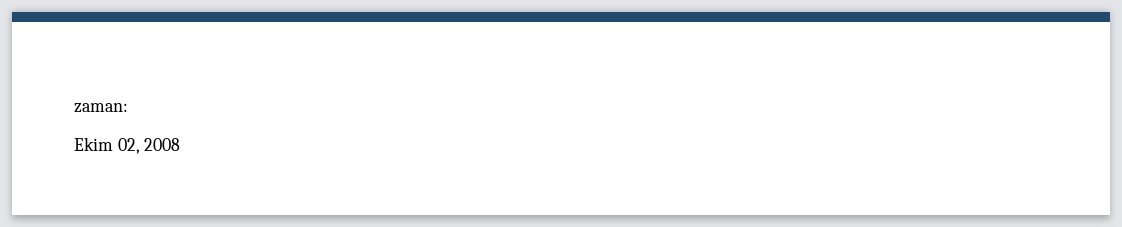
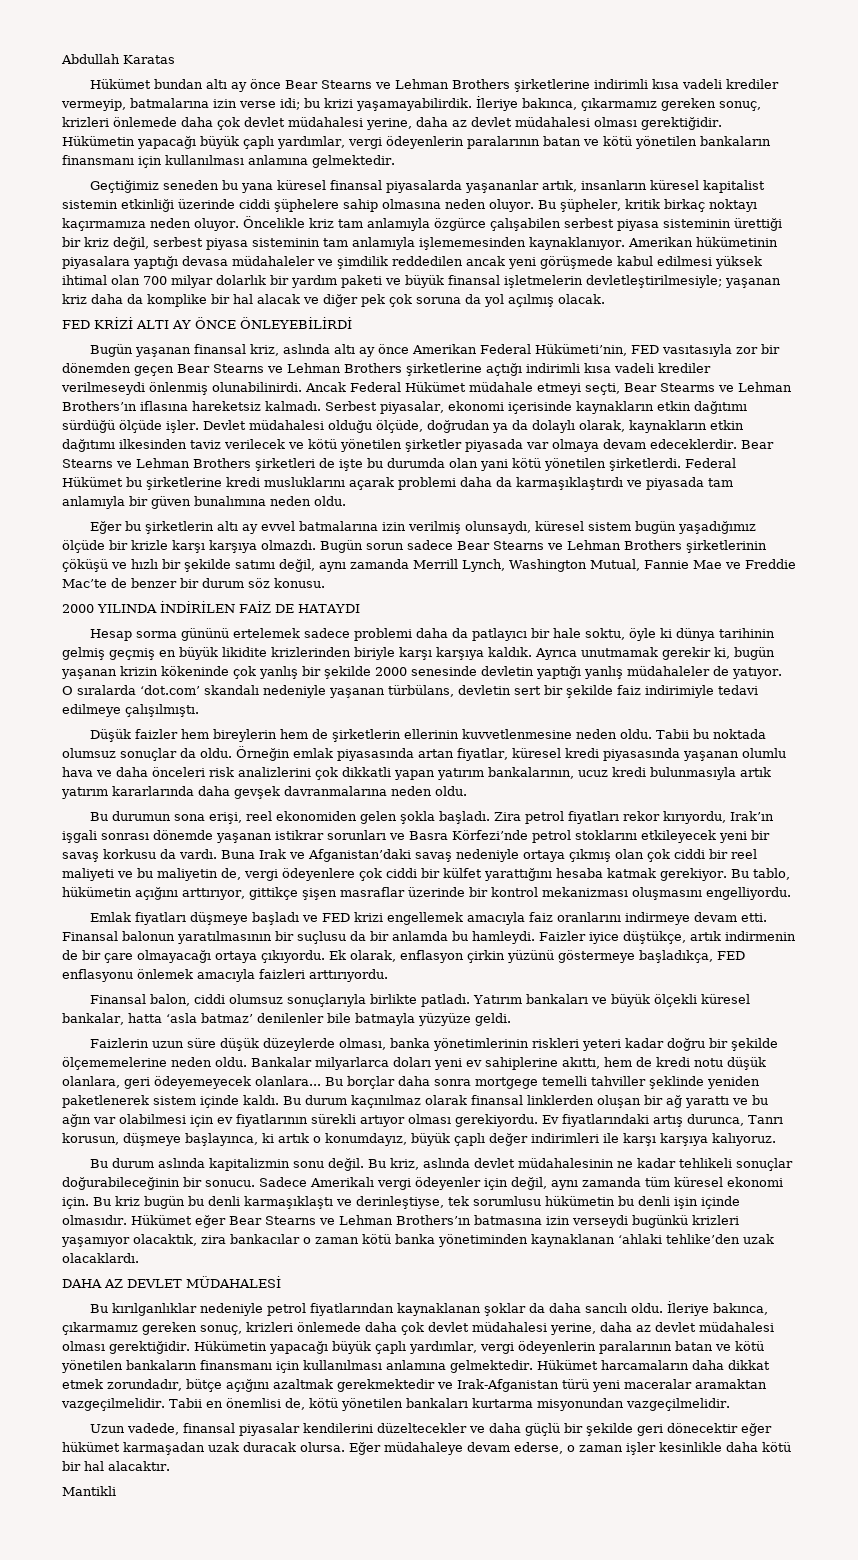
- zaman:
- Ekim 02, 2008
+ Abdullah Karatas
+ Hükümet bundan altı ay önce Bear Stearns ve Lehman Brothers şirketlerine indirimli kısa vadeli krediler vermeyip, batmalarına izin verse idi; bu krizi yaşamayabilirdik. İleriye bakınca, çıkarmamız gereken sonuç, krizleri önlemede daha çok devlet müdahalesi yerine, daha az devlet müdahalesi olması gerektiğidir. Hükümetin yapacağı büyük çaplı yardımlar, vergi ödeyenlerin paralarının batan ve kötü yönetilen bankaların finansmanı için kullanılması anlamına gelmektedir.
+ Geçtiğimiz seneden bu yana küresel finansal piyasalarda yaşananlar artık, insanların küresel kapitalist sistemin etkinliği üzerinde ciddi şüphelere sahip olmasına neden oluyor. Bu şüpheler, kritik birkaç noktayı kaçırmamıza neden oluyor. Öncelikle kriz tam anlamıyla özgürce çalışabilen serbest piyasa sisteminin ürettiği bir kriz değil, serbest piyasa sisteminin tam anlamıyla işlememesinden kaynaklanıyor. Amerikan hükümetinin piyasalara yaptığı devasa müdahaleler ve şimdilik reddedilen ancak yeni görüşmede kabul edilmesi yüksek ihtimal olan 700 milyar dolarlık bir yardım paketi ve büyük finansal işletmelerin devletleştirilmesiyle; yaşanan kriz daha da komplike bir hal alacak ve diğer pek çok soruna da yol açılmış olacak.
+ FED KRİZİ ALTI AY ÖNCE ÖNLEYEBİLİRDİ
+ Bugün yaşanan finansal kriz, aslında altı ay önce Amerikan Federal Hükümeti’nin, FED vasıtasıyla zor bir dönemden geçen Bear Stearns ve Lehman Brothers şirketlerine açtığı indirimli kısa vadeli krediler verilmeseydi önlenmiş olunabilinirdi. Ancak Federal Hükümet müdahale etmeyi seçti, Bear Stearms ve Lehman Brothers’ın iflasına hareketsiz kalmadı. Serbest piyasalar, ekonomi içerisinde kaynakların etkin dağıtımı sürdüğü ölçüde işler. Devlet müdahalesi olduğu ölçüde, doğrudan ya da dolaylı olarak, kaynakların etkin dağıtımı ilkesinden taviz verilecek ve kötü yönetilen şirketler piyasada var olmaya devam edeceklerdir. Bear Stearns ve Lehman Brothers şirketleri de işte bu durumda olan yani kötü yönetilen şirketlerdi. Federal Hükümet bu şirketlerine kredi musluklarını açarak problemi daha da karmaşıklaştırdı ve piyasada tam anlamıyla bir güven bunalımına neden oldu.
+ Eğer bu şirketlerin altı ay evvel batmalarına izin verilmiş olunsaydı, küresel sistem bugün yaşadığımız ölçüde bir krizle karşı karşıya olmazdı. Bugün sorun sadece Bear Stearns ve Lehman Brothers şirketlerinin çöküşü ve hızlı bir şekilde satımı değil, aynı zamanda Merrill Lynch, Washington Mutual, Fannie Mae ve Freddie Mac’te de benzer bir durum söz konusu.
+ 2000 YILINDA İNDİRİLEN FAİZ DE HATAYDI
+ Hesap sorma gününü ertelemek sadece problemi daha da patlayıcı bir hale soktu, öyle ki dünya tarihinin gelmiş geçmiş en büyük likidite krizlerinden biriyle karşı karşıya kaldık. Ayrıca unutmamak gerekir ki, bugün yaşanan krizin kökeninde çok yanlış bir şekilde 2000 senesinde devletin yaptığı yanlış müdahaleler de yatıyor. O sıralarda ‘dot.com’ skandalı nedeniyle yaşanan türbülans, devletin sert bir şekilde faiz indirimiyle tedavi edilmeye çalışılmıştı.
+ Düşük faizler hem bireylerin hem de şirketlerin ellerinin kuvvetlenmesine neden oldu. Tabii bu noktada olumsuz sonuçlar da oldu. Örneğin emlak piyasasında artan fiyatlar, küresel kredi piyasasında yaşanan olumlu hava ve daha önceleri risk analizlerini çok dikkatli yapan yatırım bankalarının, ucuz kredi bulunmasıyla artık yatırım kararlarında daha gevşek davranmalarına neden oldu.
+ Bu durumun sona erişi, reel ekonomiden gelen şokla başladı. Zira petrol fiyatları rekor kırıyordu, Irak’ın işgali sonrası dönemde yaşanan istikrar sorunları ve Basra Körfezi’nde petrol stoklarını etkileyecek yeni bir savaş korkusu da vardı. Buna Irak ve Afganistan’daki savaş nedeniyle ortaya çıkmış olan çok ciddi bir reel maliyeti ve bu maliyetin de, vergi ödeyenlere çok ciddi bir külfet yarattığını hesaba katmak gerekiyor. Bu tablo, hükümetin açığını arttırıyor, gittikçe şişen masraflar üzerinde bir kontrol mekanizması oluşmasını engelliyordu.
+ Emlak fiyatları düşmeye başladı ve FED krizi engellemek amacıyla faiz oranlarını indirmeye devam etti. Finansal balonun yaratılmasının bir suçlusu da bir anlamda bu hamleydi. Faizler iyice düştükçe, artık indirmenin de bir çare olmayacağı ortaya çıkıyordu. Ek olarak, enflasyon çirkin yüzünü göstermeye başladıkça, FED enflasyonu önlemek amacıyla faizleri arttırıyordu.
+ Finansal balon, ciddi olumsuz sonuçlarıyla birlikte patladı. Yatırım bankaları ve büyük ölçekli küresel bankalar, hatta ‘asla batmaz’ denilenler bile batmayla yüzyüze geldi.
+ Faizlerin uzun süre düşük düzeylerde olması, banka yönetimlerinin riskleri yeteri kadar doğru bir şekilde ölçememelerine neden oldu. Bankalar milyarlarca doları yeni ev sahiplerine akıttı, hem de kredi notu düşük olanlara, geri ödeyemeyecek olanlara... Bu borçlar daha sonra mortgege temelli tahviller şeklinde yeniden paketlenerek sistem içinde kaldı. Bu durum kaçınılmaz olarak finansal linklerden oluşan bir ağ yarattı ve bu ağın var olabilmesi için ev fiyatlarının sürekli artıyor olması gerekiyordu. Ev fiyatlarındaki artış durunca, Tanrı korusun, düşmeye başlayınca, ki artık o konumdayız, büyük çaplı değer indirimleri ile karşı karşıya kalıyoruz.
+ Bu durum aslında kapitalizmin sonu değil. Bu kriz, aslında devlet müdahalesinin ne kadar tehlikeli sonuçlar doğurabileceğinin bir sonucu. Sadece Amerikalı vergi ödeyenler için değil, aynı zamanda tüm küresel ekonomi için. Bu kriz bugün bu denli karmaşıklaştı ve derinleştiyse, tek sorumlusu hükümetin bu denli işin içinde olmasıdır. Hükümet eğer Bear Stearns ve Lehman Brothers’ın batmasına izin verseydi bugünkü krizleri yaşamıyor olacaktık, zira bankacılar o zaman kötü banka yönetiminden kaynaklanan ‘ahlaki tehlike’den uzak olacaklardı.
+ DAHA AZ DEVLET MÜDAHALESİ
+ Bu kırılganlıklar nedeniyle petrol fiyatlarından kaynaklanan şoklar da daha sancılı oldu. İleriye bakınca, çıkarmamız gereken sonuç, krizleri önlemede daha çok devlet müdahalesi yerine, daha az devlet müdahalesi olması gerektiğidir. Hükümetin yapacağı büyük çaplı yardımlar, vergi ödeyenlerin paralarının batan ve kötü yönetilen bankaların finansmanı için kullanılması anlamına gelmektedir. Hükümet harcamaların daha dikkat etmek zorundadır, bütçe açığını azaltmak gerekmektedir ve Irak-Afganistan türü yeni maceralar aramaktan vazgeçilmelidir. Tabii en önemlisi de, kötü yönetilen bankaları kurtarma misyonundan vazgeçilmelidir.
+ Uzun vadede, finansal piyasalar kendilerini düzeltecekler ve daha güçlü bir şekilde geri dönecektir eğer hükümet karmaşadan uzak duracak olursa. Eğer müdahaleye devam ederse, o zaman işler kesinlikle daha kötü bir hal alacaktır.
+ Mantikli

